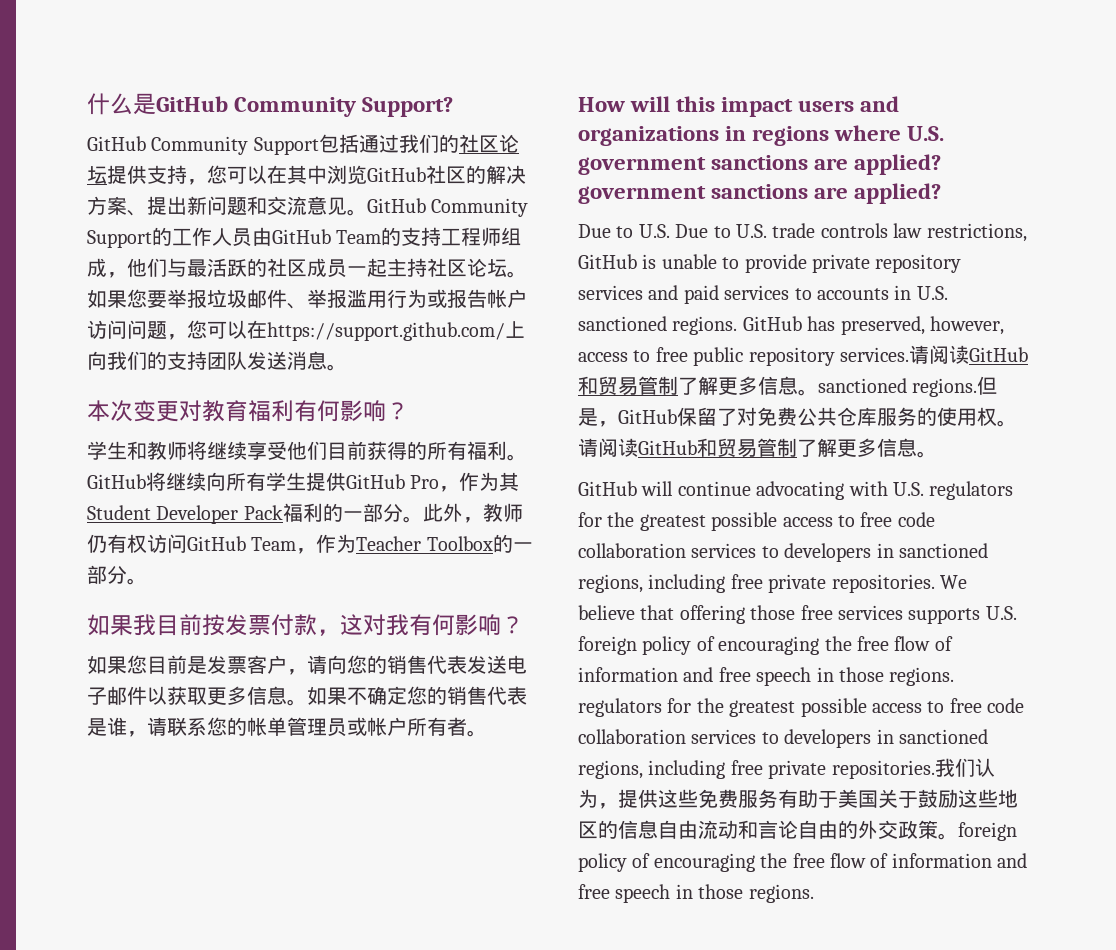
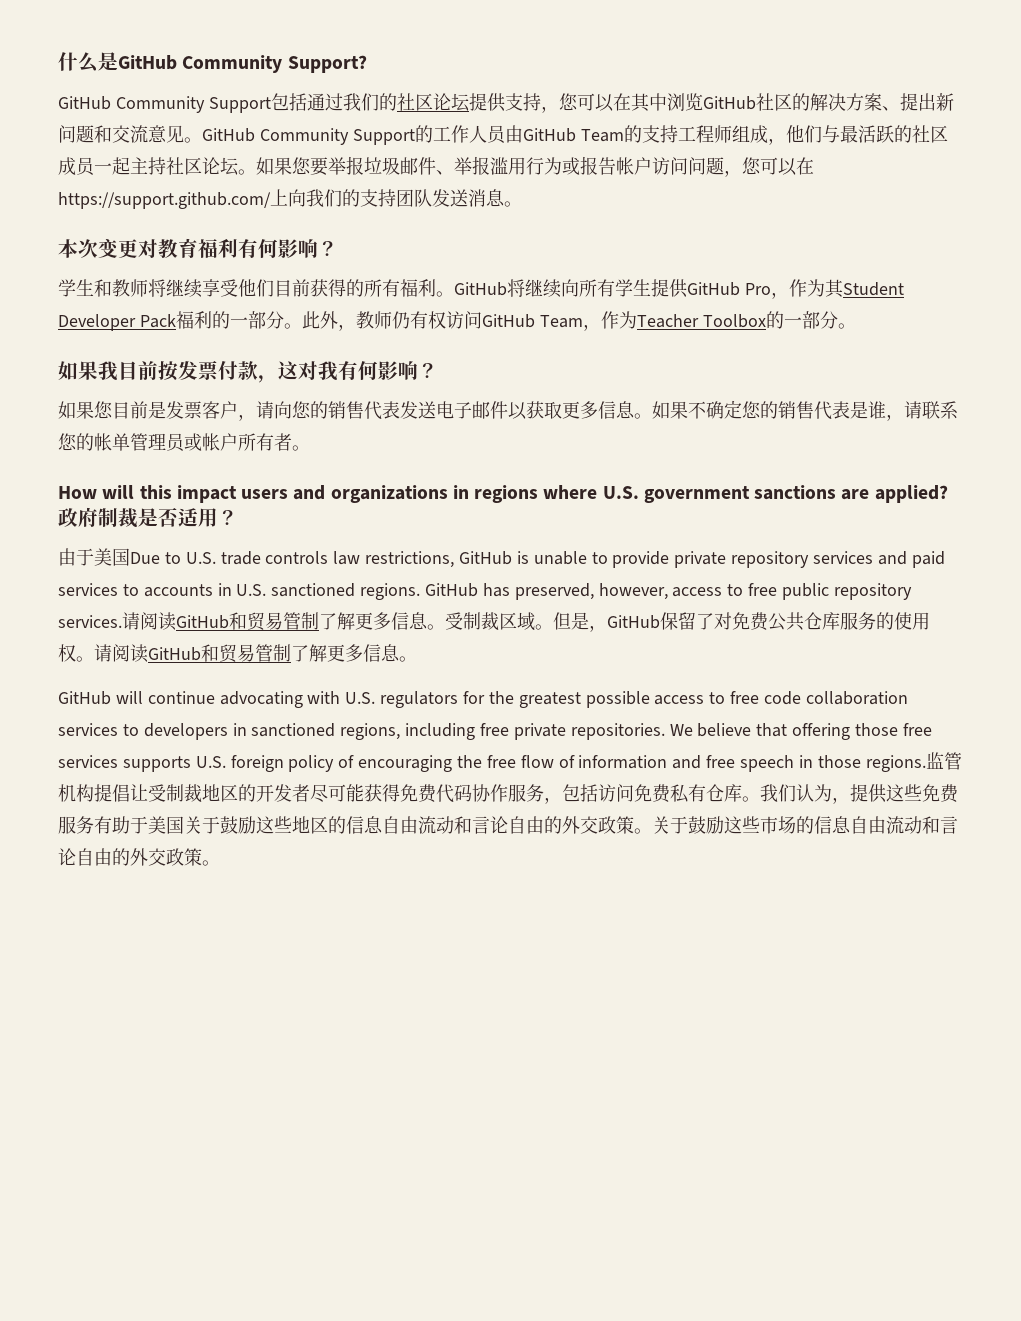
- How will this impact users and organizations in regions where U.S. government sanctions are applied? government sanctions are applied?
- Due to U.S. Due to U.S. trade controls law restrictions, GitHub is unable to provide private repository services and paid services to accounts in U.S. sanctioned regions.
+ How will this impact users and organizations in regions where U.S. government sanctions are applied?政府制裁是否适用？
+ 由于美国Due to U.S. trade controls law restrictions, GitHub is unable to provide private repository services and paid services to accounts in U.S. sanctioned regions.
- 请阅读GitHub和贸易管制了解更多信息。sanctioned regions.
+ 请阅读GitHub和贸易管制了解更多信息。受制裁区域。
- We believe that offering those free services supports U.S. foreign policy of encouraging the free flow of information and free speech in those regions. regulators for the greatest possible access to free code collaboration services to developers in sanctioned regions, including free private repositories.
+ We believe that offering those free services supports U.S. foreign policy of encouraging the free flow of information and free speech in those regions.监管机构提倡让受制裁地区的开发者尽可能获得免费代码协作服务，包括访问免费私有仓库。
- 我们认为，提供这些免费服务有助于美国关于鼓励这些地区的信息自由流动和言论自由的外交政策。foreign policy of encouraging the free flow of information and free speech in those regions.
+ 我们认为，提供这些免费服务有助于美国关于鼓励这些地区的信息自由流动和言论自由的外交政策。关于鼓励这些市场的信息自由流动和言论自由的外交政策。

